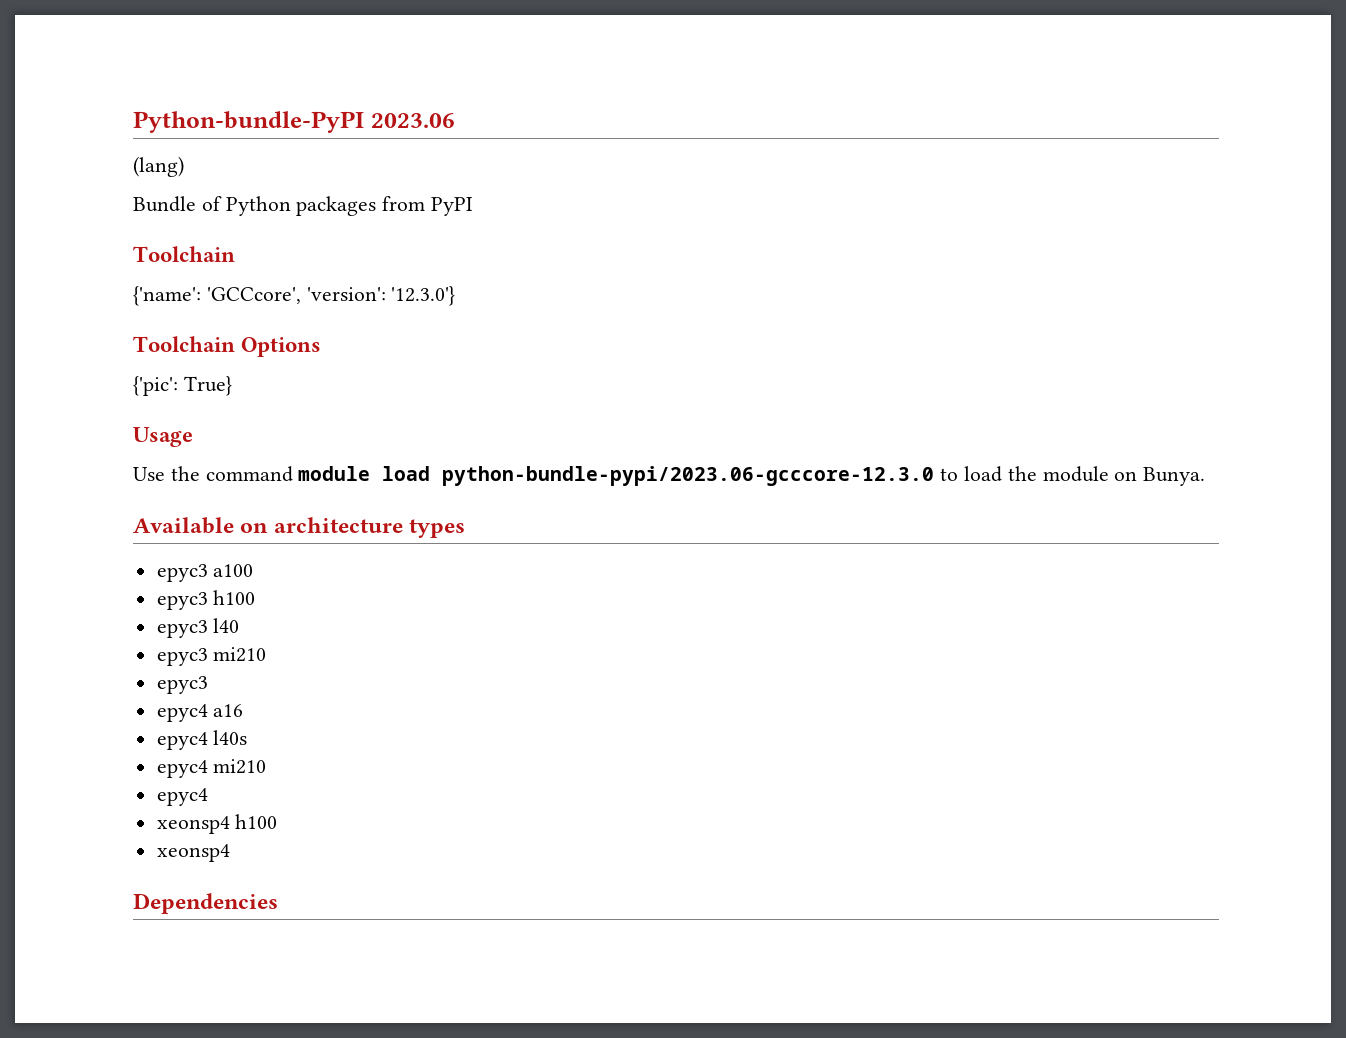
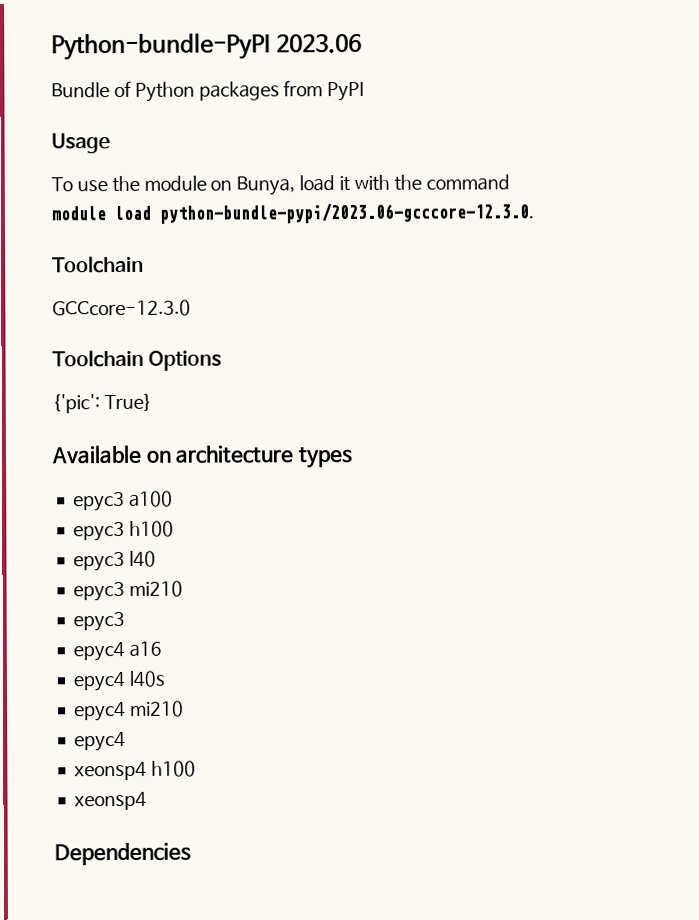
- (lang)
  Bundle of Python packages from PyPI
+ Usage
+ To use the module on Bunya, load it with the command
+ module load python-bundle-pypi/2023.06-gcccore-12.3.0.
  Toolchain
- {'name': 'GCCcore', 'version': '12.3.0'}
+ GCCcore-12.3.0
  Toolchain Options
  {'pic': True}
- Usage
- Use the command module load python-bundle-pypi/2023.06-gcccore-12.3.0 to load the module on Bunya.

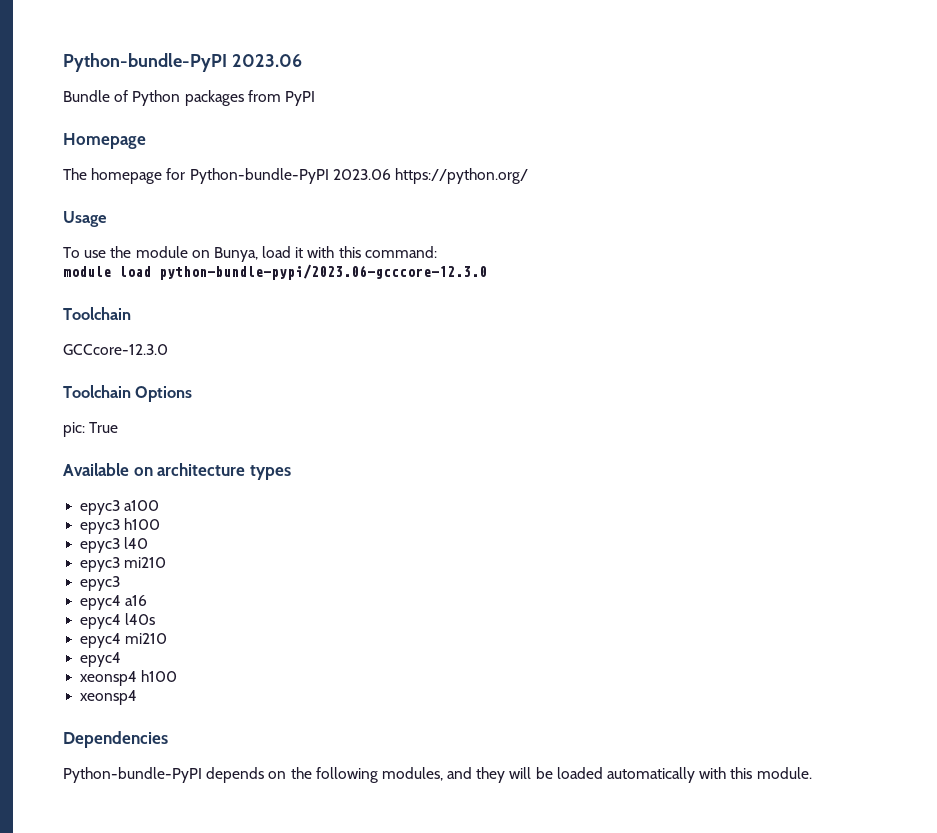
+ Homepage
+ The homepage for Python-bundle-PyPI 2023.06 https://python.org/
- To use the module on Bunya, load it with the command
+ To use the module on Bunya, load it with this command:
- module load python-bundle-pypi/2023.06-gcccore-12.3.0.
+ module load python-bundle-pypi/2023.06-gcccore-12.3.0
- {'pic': True}
+ pic: True
+ Python-bundle-PyPI depends on the following modules, and they will be loaded automatically with this module.

